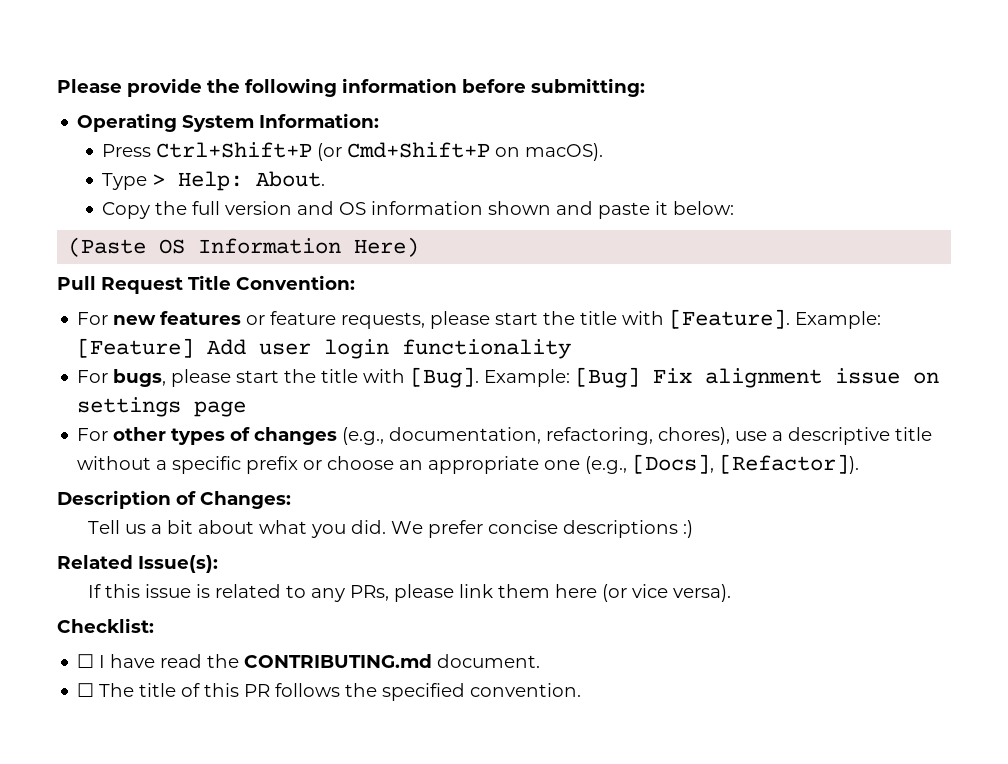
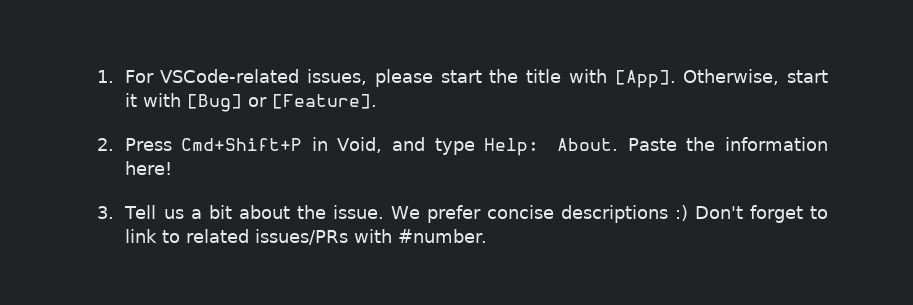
- Please provide the following information before submitting:
- Operating System Information:
- Press Ctrl+Shift+P (or Cmd+Shift+P on macOS).
- Type > Help: About.
- Copy the full version and OS information shown and paste it below:
- (Paste OS Information Here)
- Pull Request Title Convention:
- For new features or feature requests, please start the title with [Feature]. Example: [Feature] Add user login functionality
- For bugs, please start the title with [Bug]. Example: [Bug] Fix alignment issue on settings page
- For other types of changes (e.g., documentation, refactoring, chores), use a descriptive title without a specific prefix or choose an appropriate one (e.g., [Docs], [Refactor]).
- Description of Changes:
- Tell us a bit about what you did.
+ 1. For VSCode-related issues, please start the title with [App]. Otherwise, start it with [Bug] or [Feature].
+ 2. Press Cmd+Shift+P in Void, and type Help: About. Paste the information here!
+ 3. Tell us a bit about the issue.
- We prefer concise descriptions :)
- Related Issue(s):
- If this issue is related to any PRs, please link them here (or vice versa).
- Checklist:
- ☐ I have read the CONTRIBUTING.md document.
- ☐ The title of this PR follows the specified convention.
+ We prefer concise descriptions :) Don't forget to link to related issues/PRs with #number.

